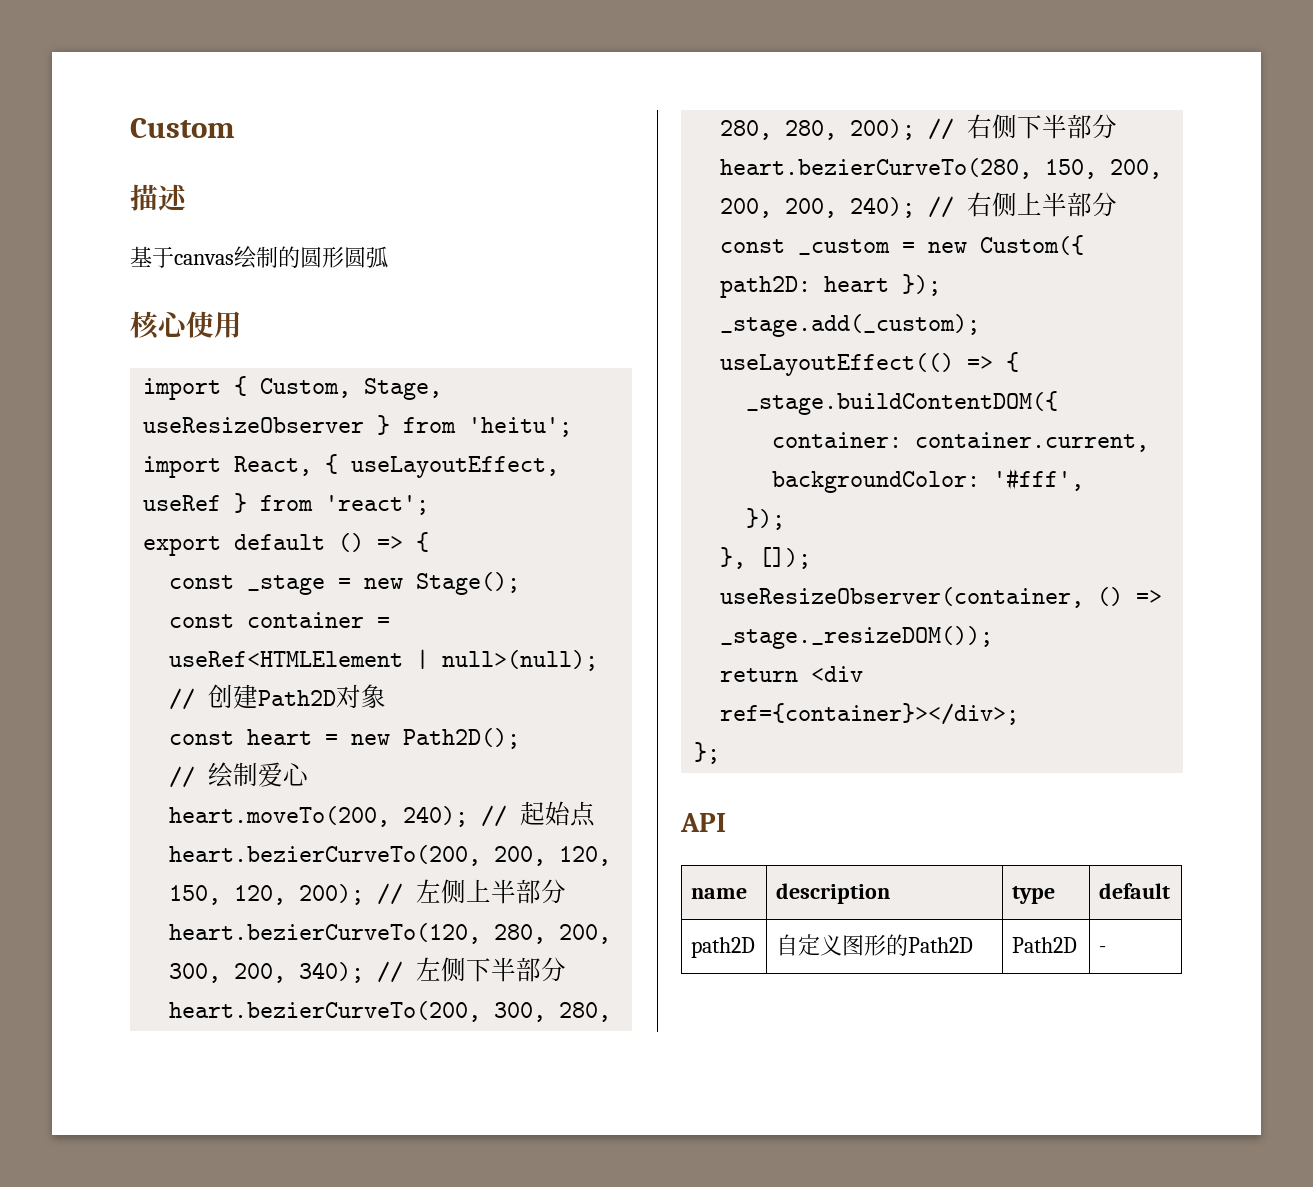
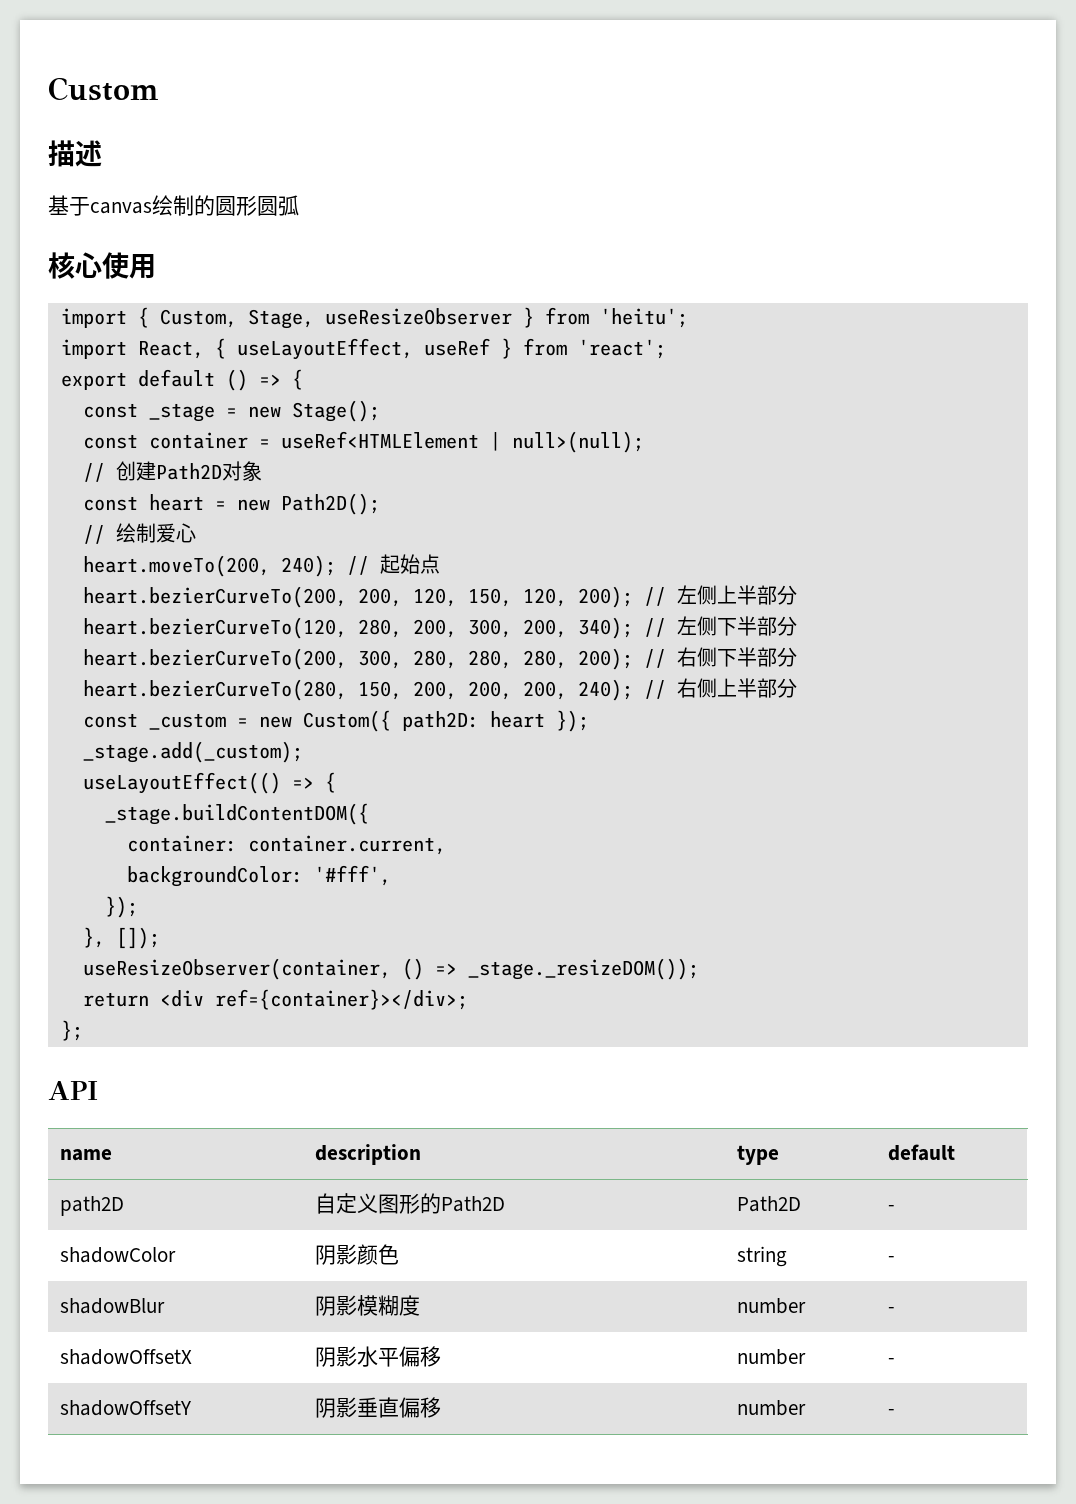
+ shadowColor | 阴影颜色 | string | -
+ shadowBlur | 阴影模糊度 | number | -
+ shadowOffsetX | 阴影水平偏移 | number | -
+ shadowOffsetY | 阴影垂直偏移 | number | -

